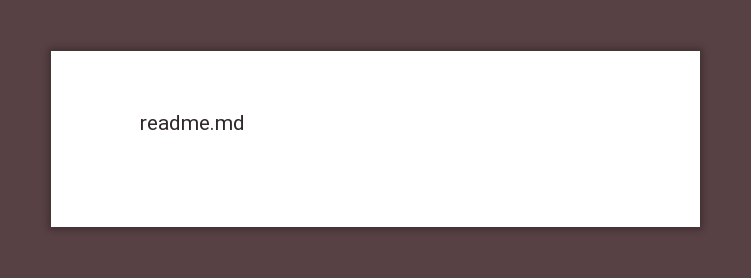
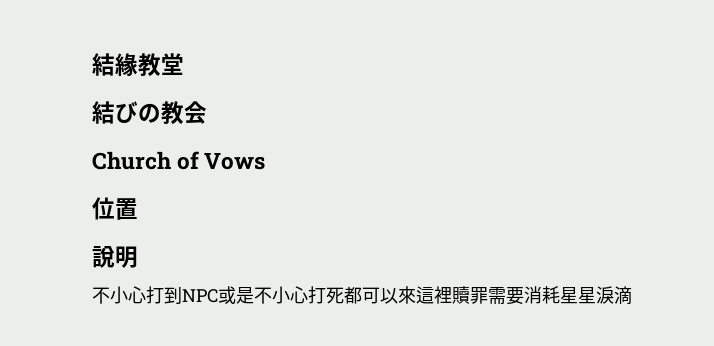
- readme.md
+ 結緣教堂
+ 結びの教会
+ Church of Vows
+ 位置
+ 說明
+ 不小心打到NPC或是不小心打死都可以來這裡贖罪需要消耗星星淚滴

